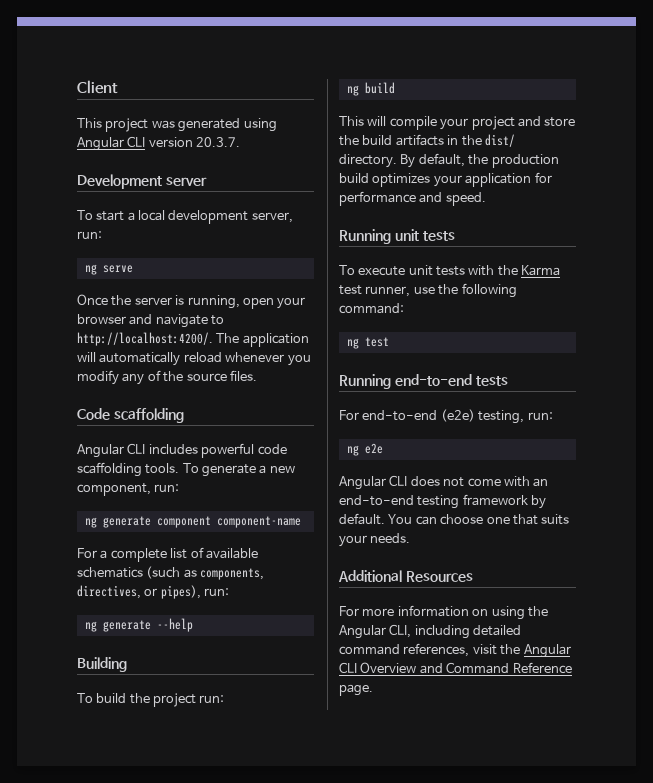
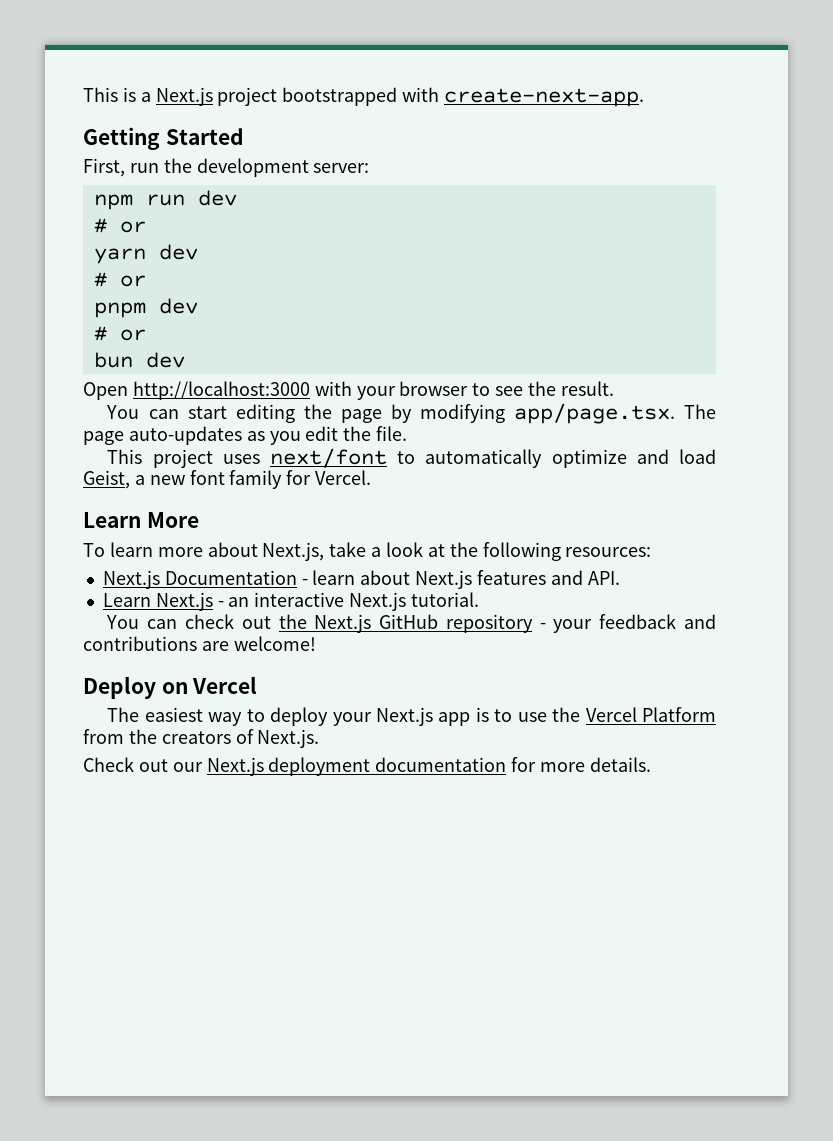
- Client
- This project was generated using Angular CLI version 20.3.7.
- Development server
- To start a local development server, run:
- ng serve
- Once the server is running, open your browser and navigate to http://localhost:4200/. The application will automatically reload whenever you modify any of the source files.
- Code scaffolding
- Angular CLI includes powerful code scaffolding tools. To generate a new component, run:
- ng generate component component-name
- For a complete list of available schematics (such as components, directives, or pipes), run:
- ng generate --help
- Building
- To build the project run:
- ng build
- This will compile your project and store the build artifacts in the dist/ directory. By default, the production build optimizes your application for performance and speed.
- Running unit tests
- To execute unit tests with the Karma test runner, use the following command:
- ng test
- Running end-to-end tests
- For end-to-end (e2e) testing, run:
- ng e2e
- Angular CLI does not come with an end-to-end testing framework by default. You can choose one that suits your needs.
- Additional Resources
- For more information on using the Angular CLI, including detailed command references, visit the Angular CLI Overview and Command Reference page.
+ This is a Next.js project bootstrapped with create-next-app.
+ Getting Started
+ First, run the development server:
+ npm run dev
+ # or
+ yarn dev
+ # or
+ pnpm dev
+ # or
+ bun dev
+ Open http://localhost:3000 with your browser to see the result.
+ You can start editing the page by modifying app/page.tsx. The page auto-updates as you edit the file.
+ This project uses next/font to automatically optimize and load Geist, a new font family for Vercel.
+ Learn More
+ To learn more about Next.js, take a look at the following resources:
+ Next.js Documentation - learn about Next.js features and API.
+ Learn Next.js - an interactive Next.js tutorial.
+ You can check out the Next.js GitHub repository - your feedback and contributions are welcome!
+ Deploy on Vercel
+ The easiest way to deploy your Next.js app is to use the Vercel Platform from the creators of Next.js.
+ Check out our Next.js deployment documentation for more details.

